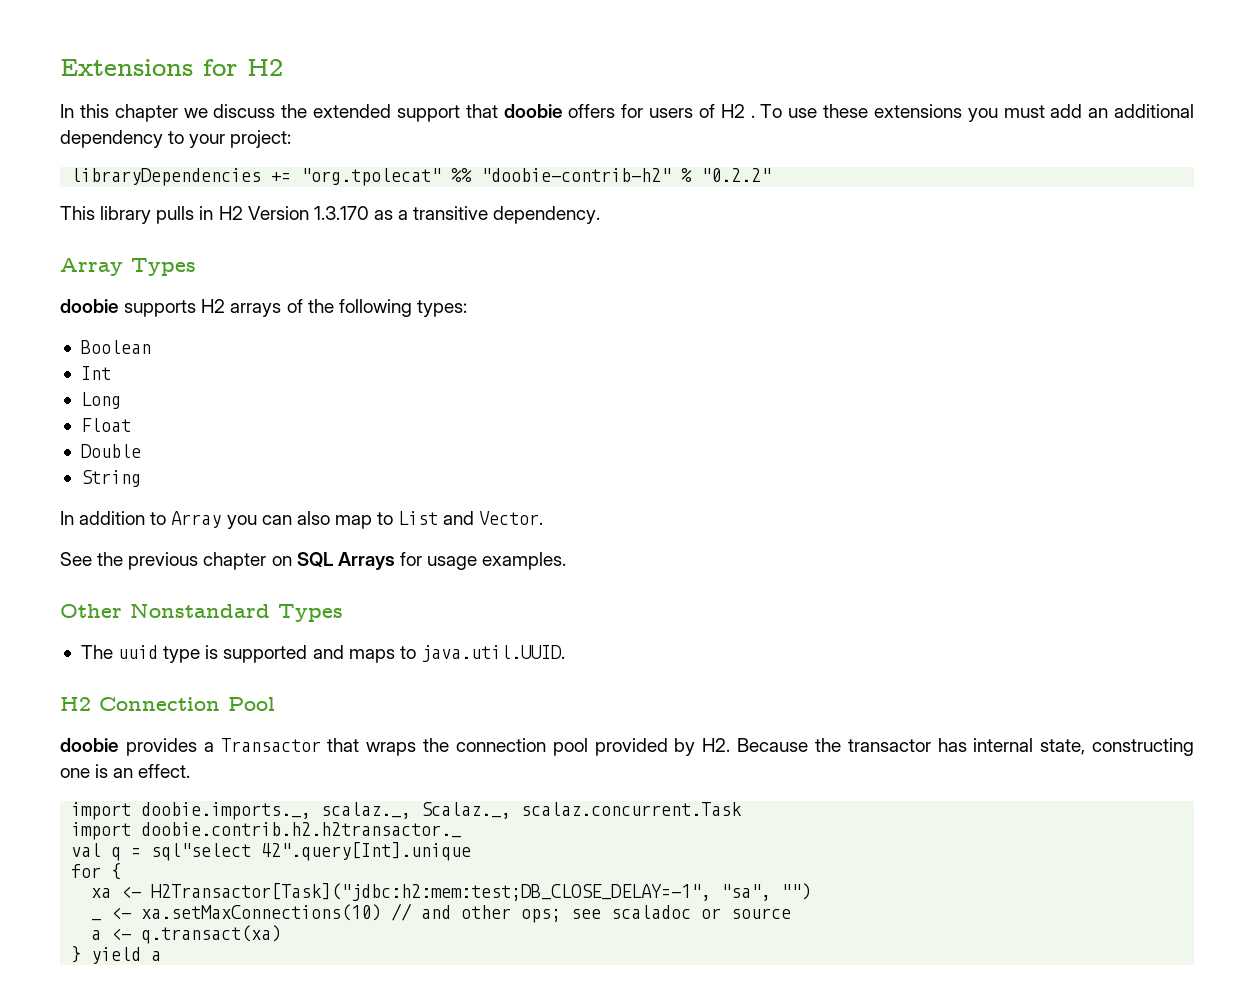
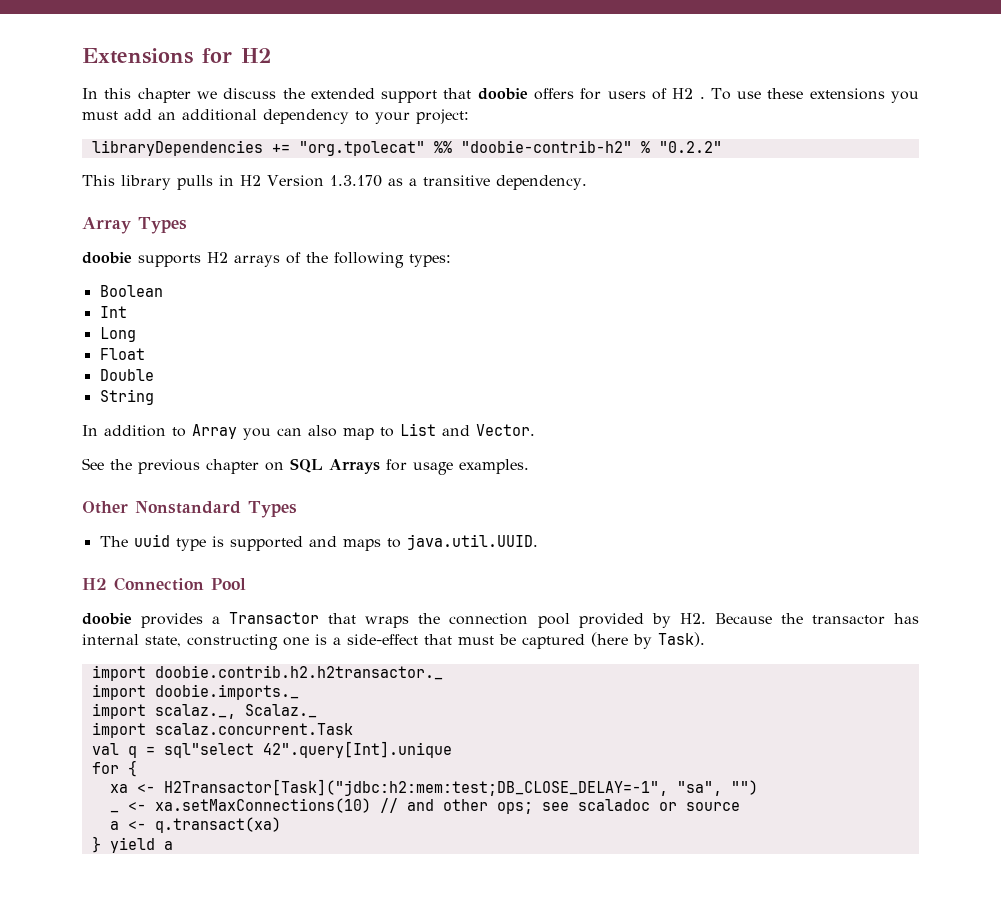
- doobie provides a Transactor that wraps the connection pool provided by H2. Because the transactor has internal state, constructing one is an effect.
- import doobie.imports._, scalaz._, Scalaz._, scalaz.concurrent.Task
+ doobie provides a Transactor that wraps the connection pool provided by H2. Because the transactor has internal state, constructing one is a side-effect that must be captured (here by Task).
  import doobie.contrib.h2.h2transactor._
+ import doobie.imports._
+ import scalaz._, Scalaz._
+ import scalaz.concurrent.Task

